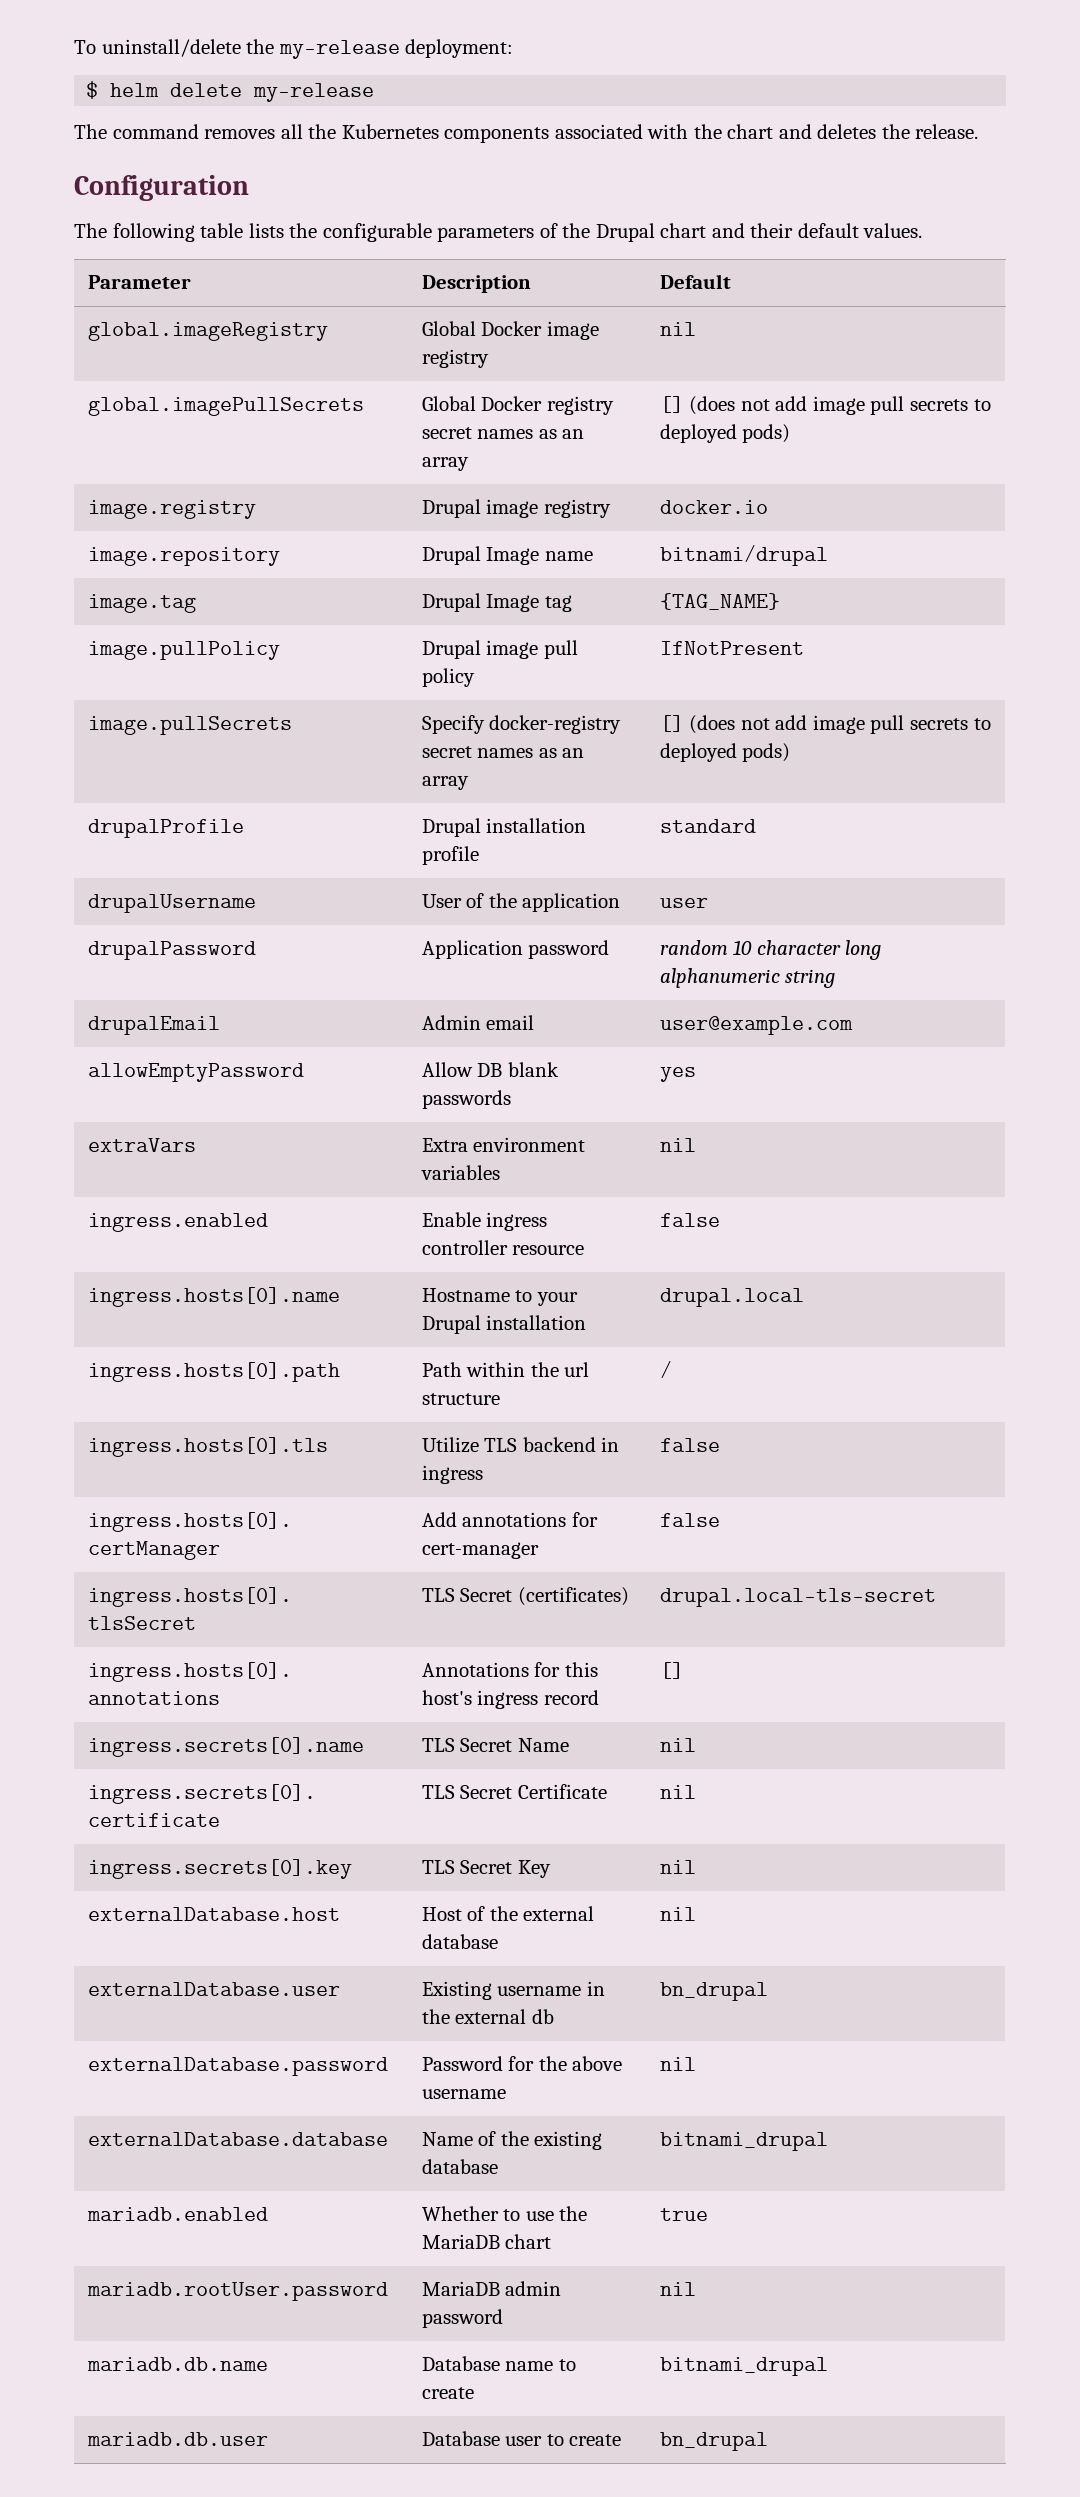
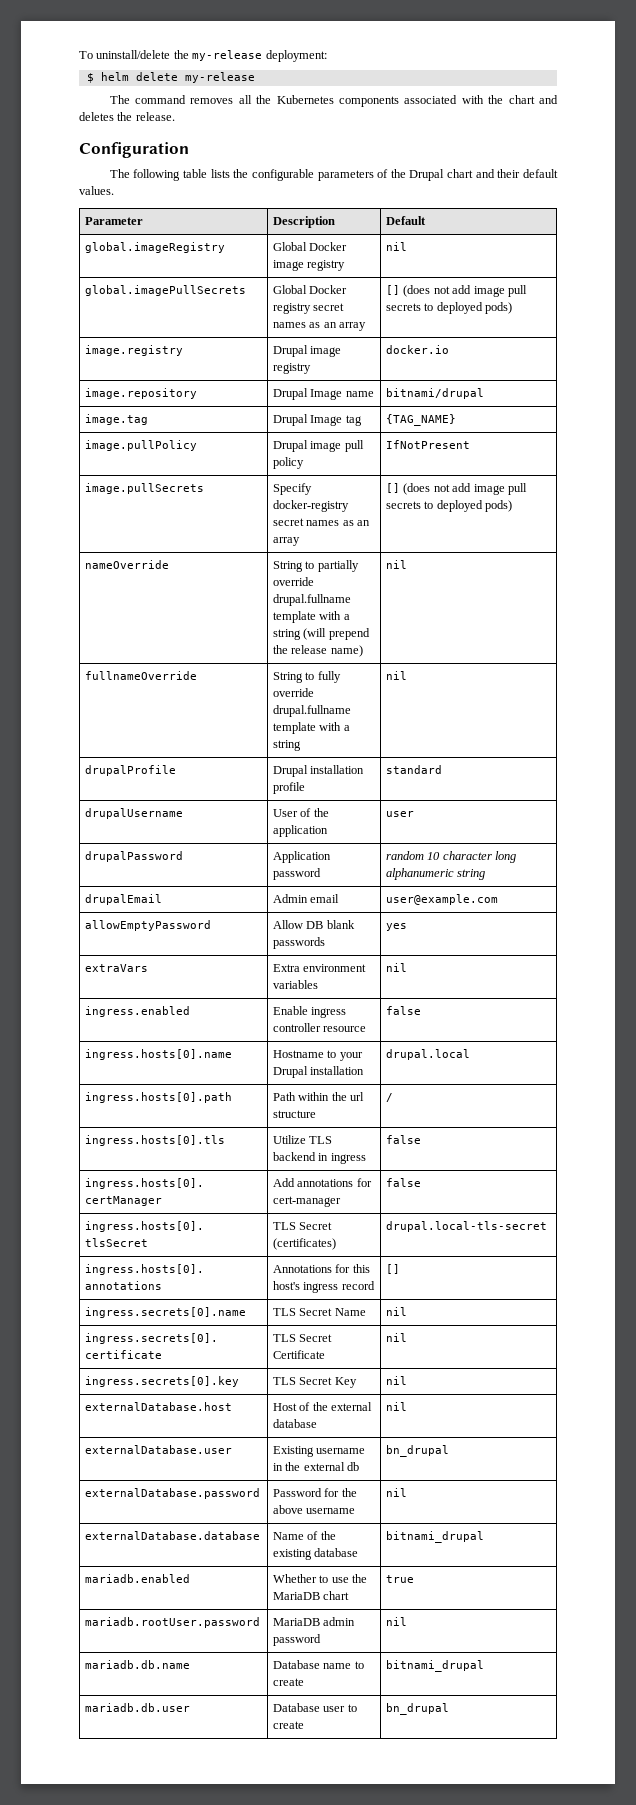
+ nameOverride | String to partially override drupal.fullname template with a string (will prepend the release name) | nil
+ fullnameOverride | String to fully override drupal.fullname template with a string | nil

